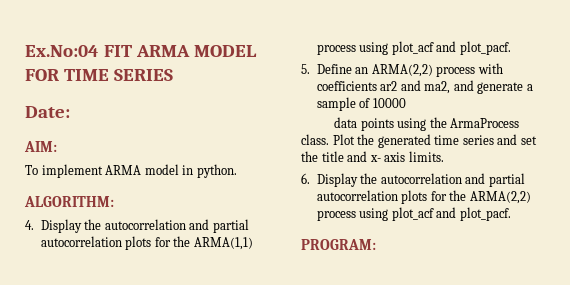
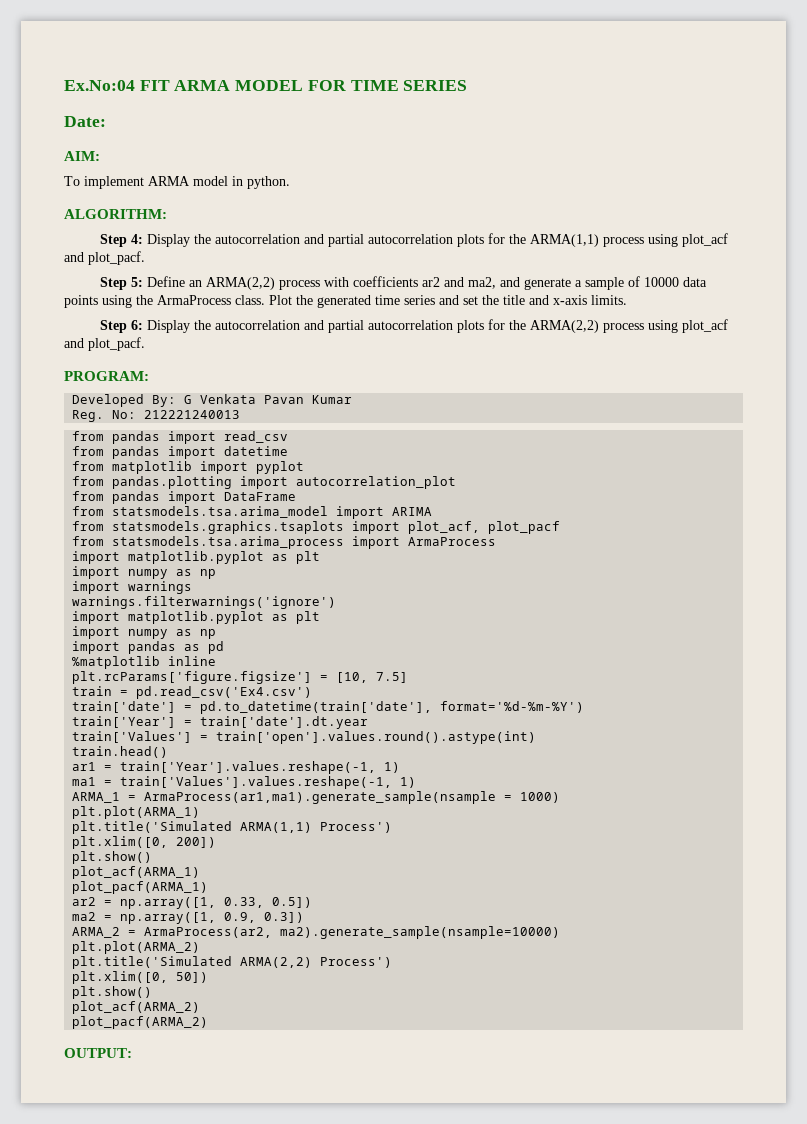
- 4. Display the autocorrelation and partial autocorrelation plots for the ARMA(1,1) process using plot_acf and plot_pacf.
+ Step 4: Display the autocorrelation and partial autocorrelation plots for the ARMA(1,1) process using plot_acf and plot_pacf.
- 5. Define an ARMA(2,2) process with coefficients ar2 and ma2, and generate a sample of 10000
- data points using the ArmaProcess class.
+ Step 5: Define an ARMA(2,2) process with coefficients ar2 and ma2, and generate a sample of 10000 data points using the ArmaProcess class.
- Plot the generated time series and set the title and x- axis limits.
+ Plot the generated time series and set the title and x-axis limits.
- 6. Display the autocorrelation and partial autocorrelation plots for the ARMA(2,2) process using plot_acf and plot_pacf.
+ Step 6: Display the autocorrelation and partial autocorrelation plots for the ARMA(2,2) process using plot_acf and plot_pacf.
+ Developed By: G Venkata Pavan Kumar
+ Reg. No: 212221240013
+ from pandas import read_csv
+ from pandas import datetime
+ from matplotlib import pyplot
+ from pandas.plotting import autocorrelation_plot
+ from pandas import DataFrame
+ from statsmodels.tsa.arima_model import ARIMA
+ from statsmodels.graphics.tsaplots import plot_acf, plot_pacf
+ from statsmodels.tsa.arima_process import ArmaProcess
+ import matplotlib.pyplot as plt
+ import numpy as np
+ import warnings
+ warnings.filterwarnings('ignore')
+ import matplotlib.pyplot as plt
+ import numpy as np
+ import pandas as pd
+ %matplotlib inline
+ plt.rcParams['figure.figsize'] = [10, 7.5]
+ train = pd.read_csv('Ex4.csv')
+ train['date'] = pd.to_datetime(train['date'], format='%d-%m-%Y')
+ train['Year'] = train['date'].dt.year
+ train['Values'] = train['open'].values.round().astype(int)
+ train.head()
+ ar1 = train['Year'].values.reshape(-1, 1)
+ ma1 = train['Values'].values.reshape(-1, 1)
+ ARMA_1 = ArmaProcess(ar1,ma1).generate_sample(nsample = 1000)
+ plt.plot(ARMA_1)
+ plt.title('Simulated ARMA(1,1) Process')
+ plt.xlim([0, 200])
+ plt.show()
+ plot_acf(ARMA_1)
+ plot_pacf(ARMA_1)
+ ar2 = np.array([1, 0.33, 0.5])
+ ma2 = np.array([1, 0.9, 0.3])
+ ARMA_2 = ArmaProcess(ar2, ma2).generate_sample(nsample=10000)
+ plt.plot(ARMA_2)
+ plt.title('Simulated ARMA(2,2) Process')
+ plt.xlim([0, 50])
+ plt.show()
+ plot_acf(ARMA_2)
+ plot_pacf(ARMA_2)
+ OUTPUT:

